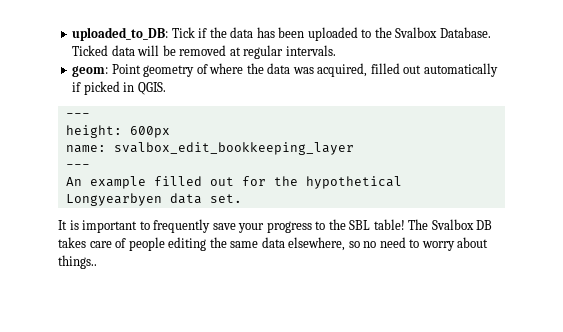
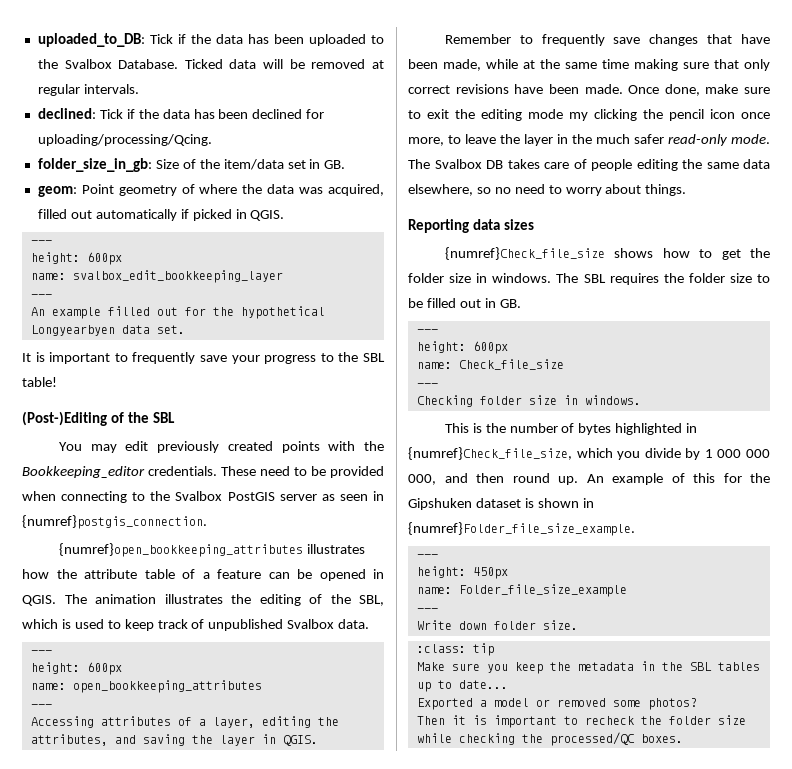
+ declined: Tick if the data has been declined for uploading/processing/Qcing.
+ folder_size_in_gb: Size of the item/data set in GB.
- It is important to frequently save your progress to the SBL table! The Svalbox DB takes care of people editing the same data elsewhere, so no need to worry about things..
+ It is important to frequently save your progress to the SBL table!
+ (Post-)Editing of the SBL
+ You may edit previously created points with the Bookkeeping_editor credentials. These need to be provided when connecting to the Svalbox PostGIS server as seen in {numref}postgis_connection.
+ {numref}open_bookkeeping_attributes illustrates how the attribute table of a feature can be opened in QGIS. The animation illustrates the editing of the SBL, which is used to keep track of unpublished Svalbox data.
+ ---
+ height: 600px
+ name: open_bookkeeping_attributes
+ ---
+ Accessing attributes of a layer, editing the attributes, and saving the layer in QGIS.
+ Remember to frequently save changes that have been made, while at the same time making sure that only correct revisions have been made. Once done, make sure to exit the editing mode my clicking the pencil icon once more, to leave the layer in the much safer read-only mode. The Svalbox DB takes care of people editing the same data elsewhere, so no need to worry about things.
+ Reporting data sizes
+ {numref}Check_file_size shows how to get the folder size in windows. The SBL requires the folder size to be filled out in GB.
+ ---
+ height: 600px
+ name: Check_file_size
+ ---
+ Checking folder size in windows.
+ This is the number of bytes highlighted in {numref}Check_file_size, which you divide by 1 000 000 000, and then round up. An example of this for the Gipshuken dataset is shown in {numref}Folder_file_size_example.
+ ---
+ height: 450px
+ name: Folder_file_size_example
+ ---
+ Write down folder size.
+ :class: tip
+ Make sure you keep the metadata in the SBL tables up to date...
+ Exported a model or removed some photos?
+ Then it is important to recheck the folder size while checking the processed/QC boxes.

